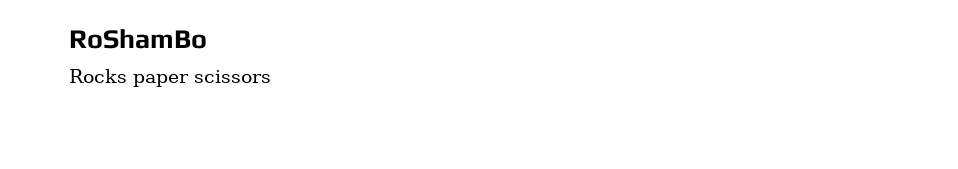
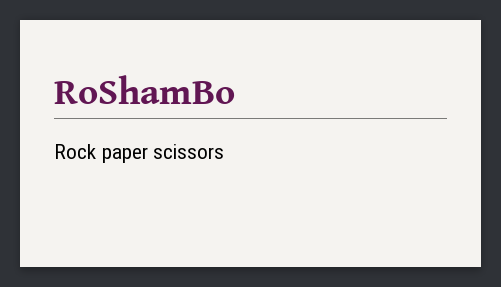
- Rocks paper scissors
+ Rock paper scissors

